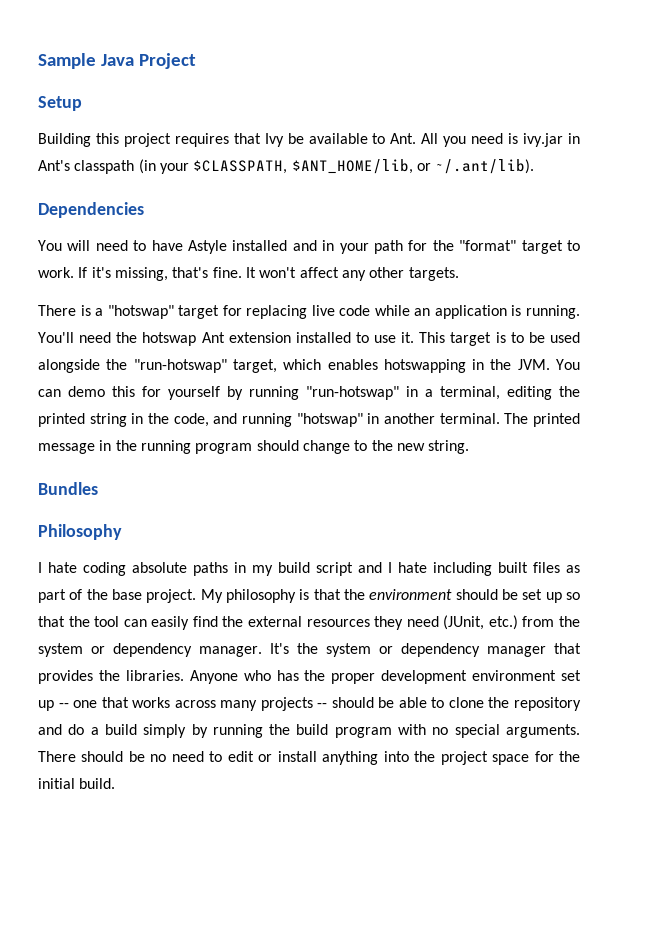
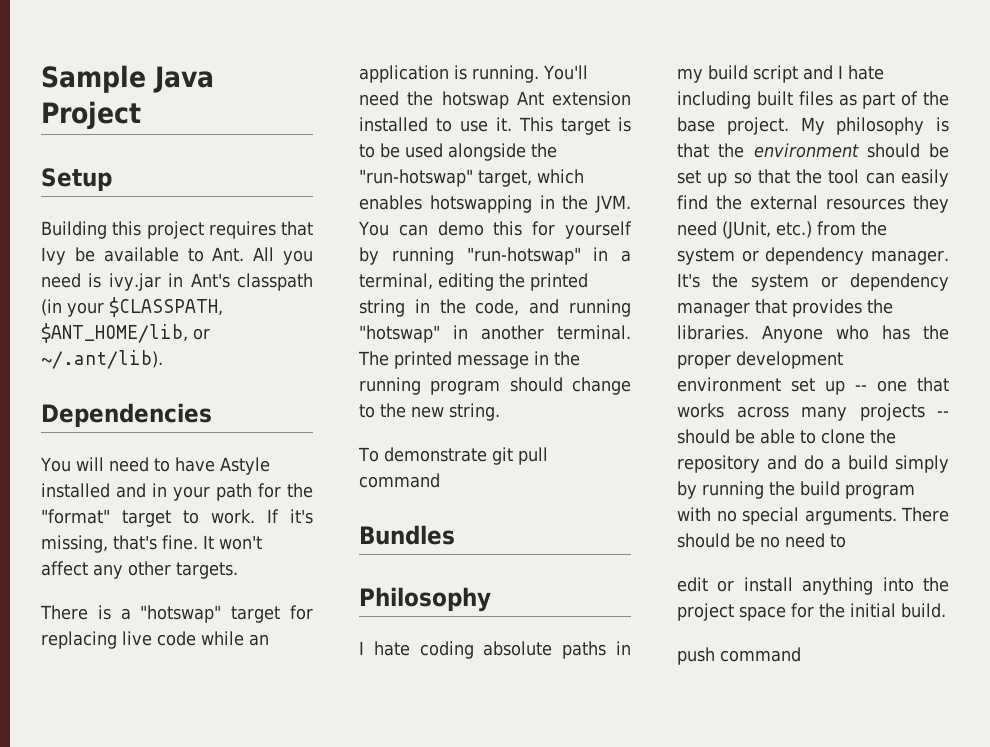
+ To demonstrate git pull command
- There should be no need to edit or install anything into the project space for the initial build.
+ There should be no need to
+ edit or install anything into the project space for the initial build.
+ push command

